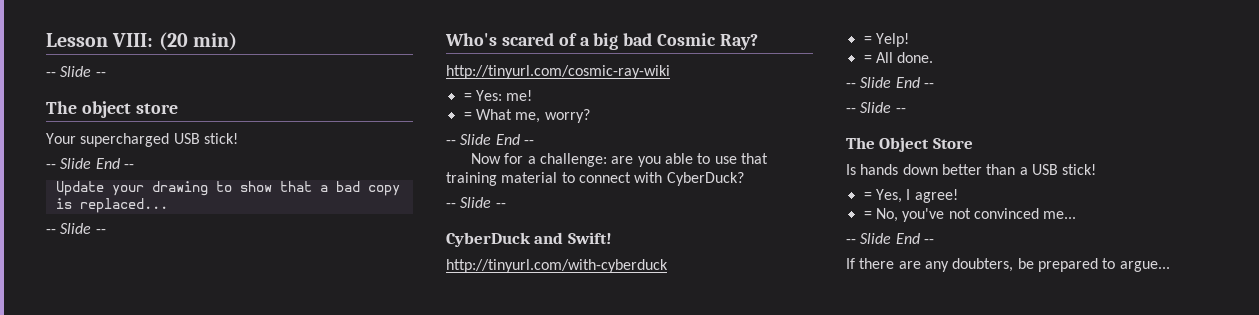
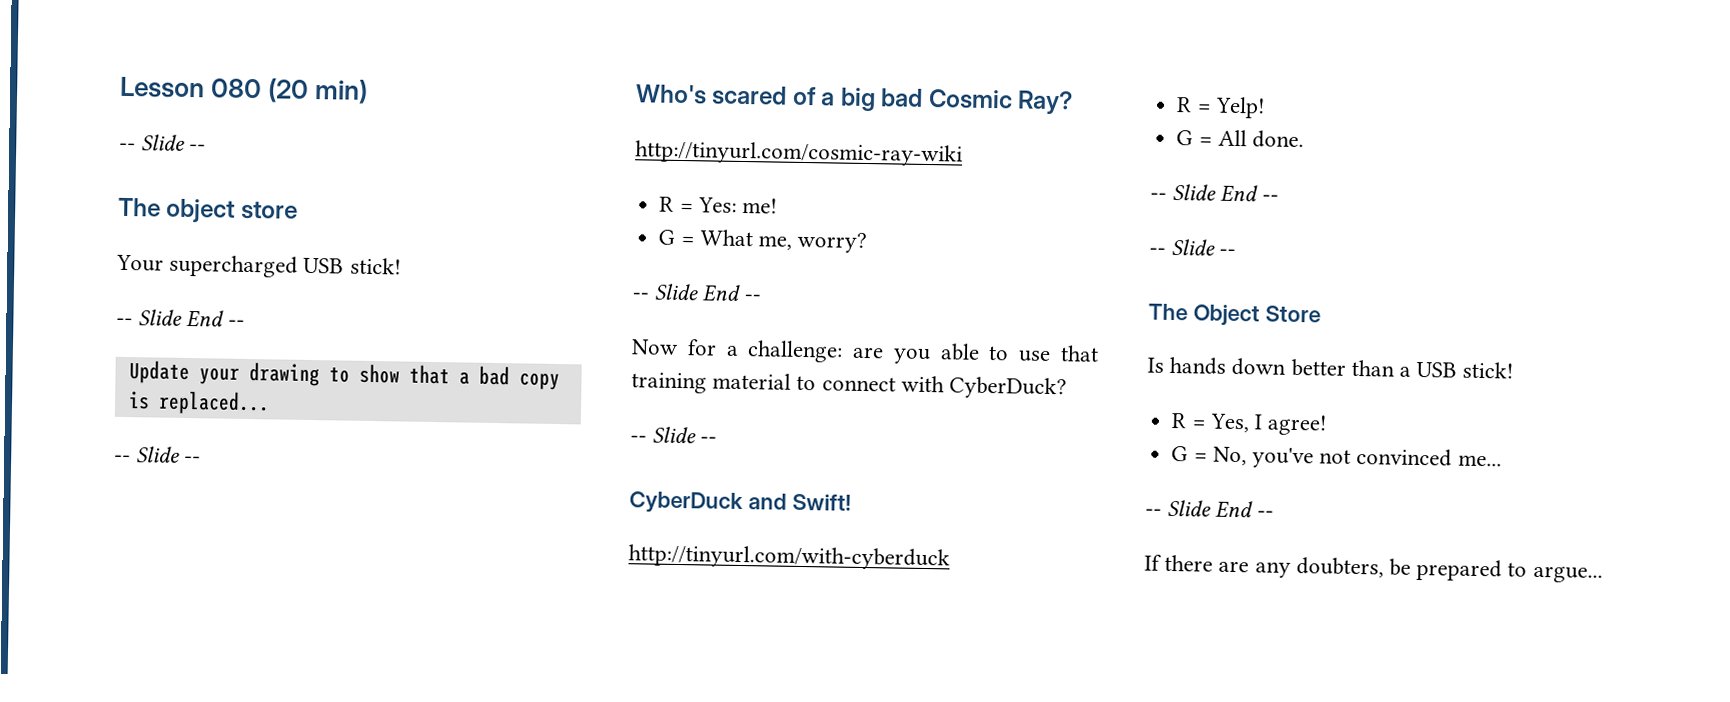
- Lesson VIII: (20 min)
+ Lesson 080 (20 min)
- = Yes: me!
+ R = Yes: me!
- = What me, worry?
+ G = What me, worry?
- = Yelp!
+ R = Yelp!
- = All done.
+ G = All done.
- = Yes, I agree!
+ R = Yes, I agree!
- = No, you've not convinced me...
+ G = No, you've not convinced me...

